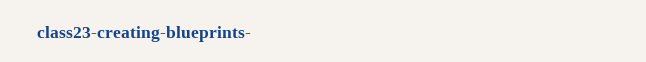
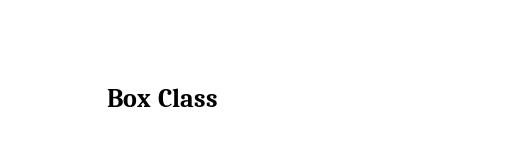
- class23-creating-blueprints-
+ Box Class

